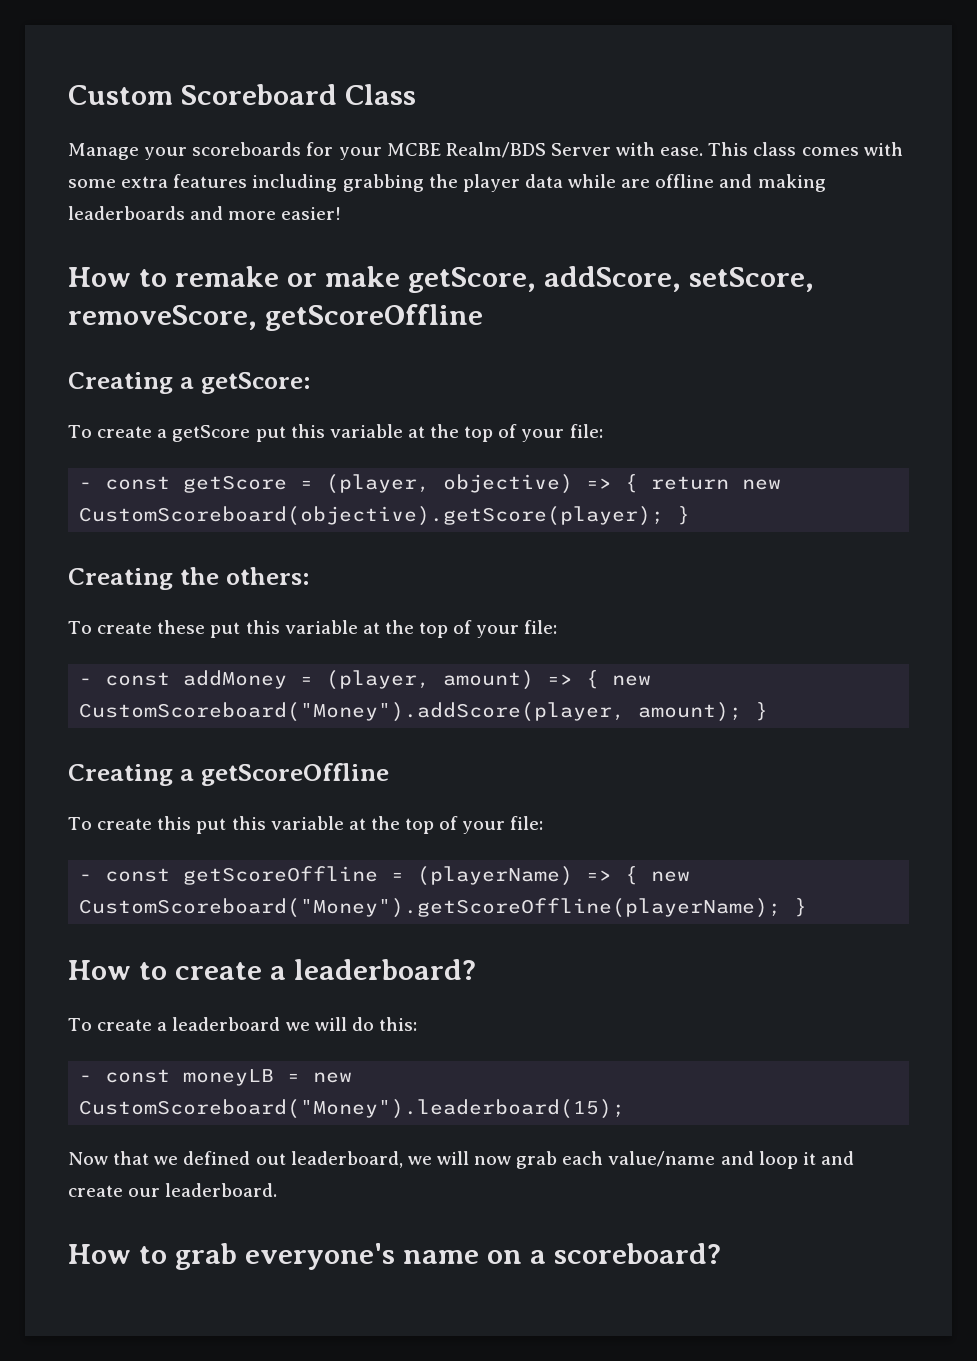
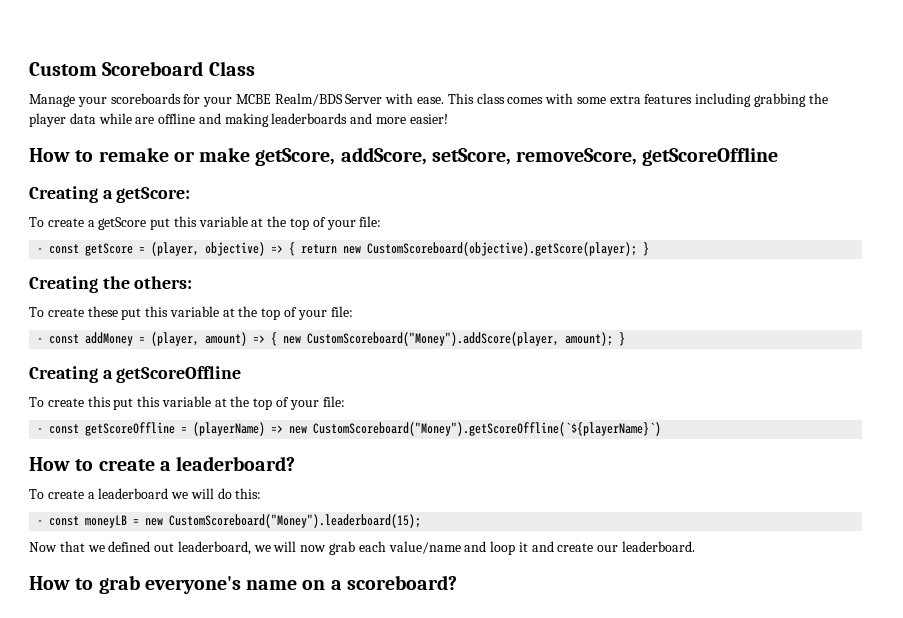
- - const getScoreOffline = (playerName) => { new CustomScoreboard("Money").getScoreOffline(playerName); }
+ - const getScoreOffline = (playerName) => new CustomScoreboard("Money").getScoreOffline(`${playerName}`)

